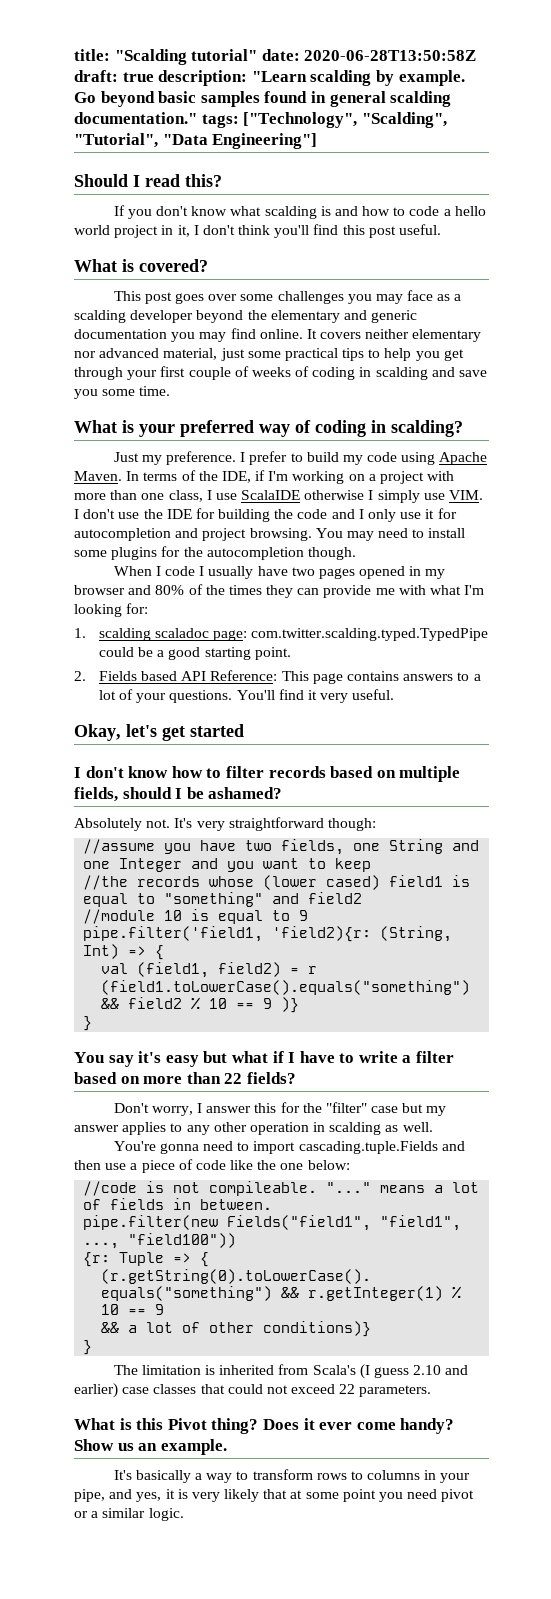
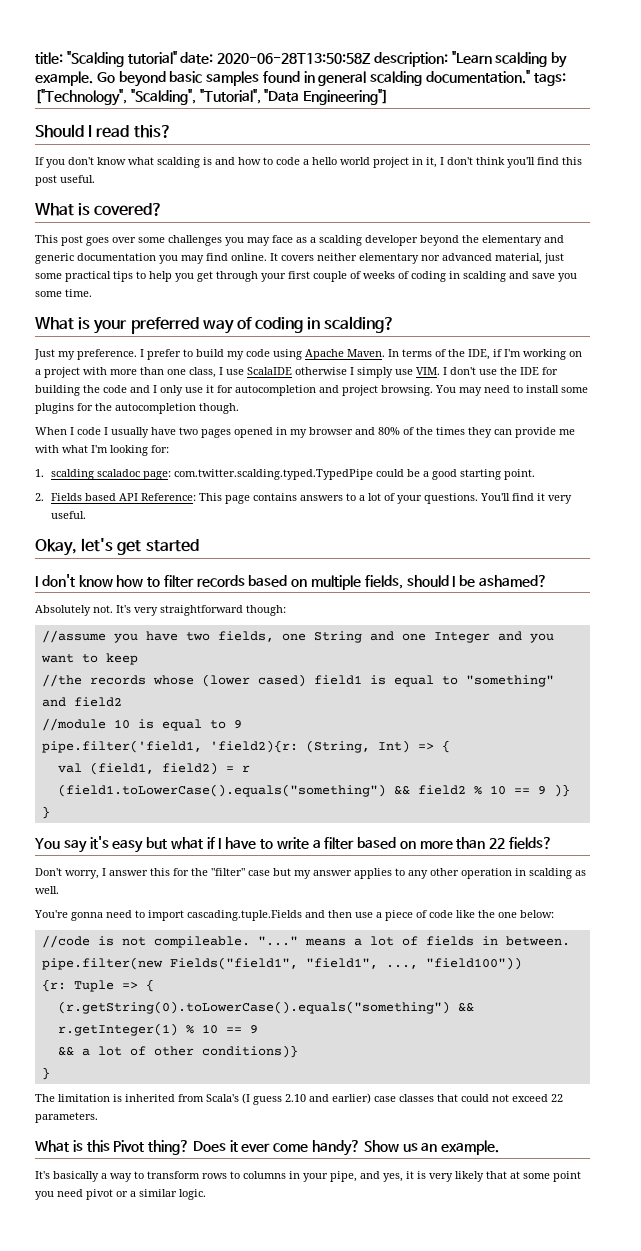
- title: "Scalding tutorial" date: 2020-06-28T13:50:58Z draft: true description: "Learn scalding by example.
+ title: "Scalding tutorial" date: 2020-06-28T13:50:58Z description: "Learn scalding by example.

